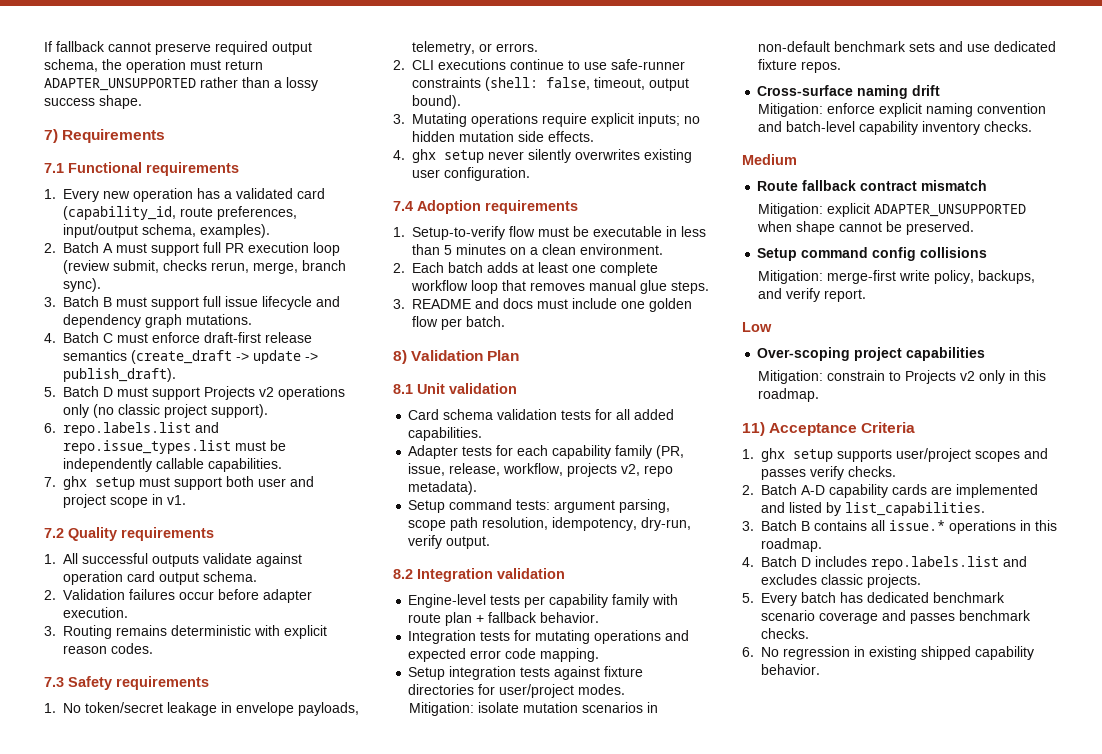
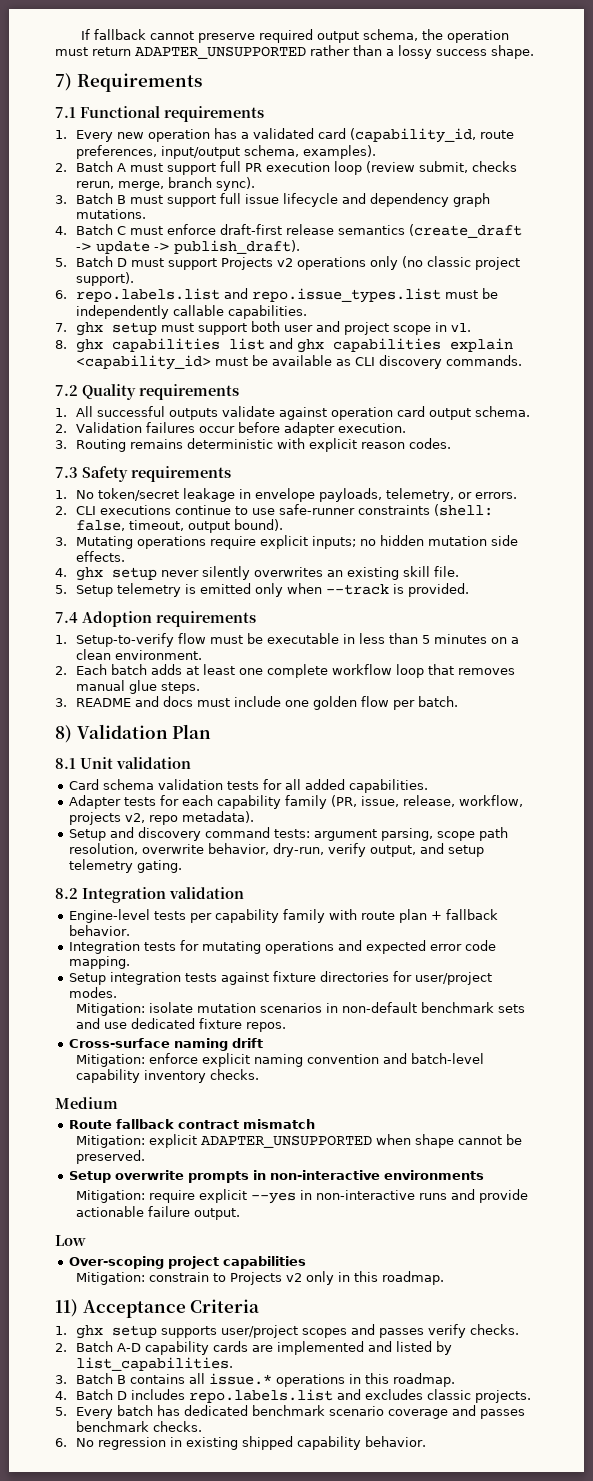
+ 8. ghx capabilities list and ghx capabilities explain <capability_id> must be available as CLI discovery commands.
- 4. ghx setup never silently overwrites existing user configuration.
+ 4. ghx setup never silently overwrites an existing skill file.
+ 5. Setup telemetry is emitted only when --track is provided.
- Setup command tests: argument parsing, scope path resolution, idempotency, dry-run, verify output.
+ Setup and discovery command tests: argument parsing, scope path resolution, overwrite behavior, dry-run, verify output, and setup telemetry gating.
- Setup command config collisions
- Mitigation: merge-first write policy, backups, and verify report.
+ Setup overwrite prompts in non-interactive environments
+ Mitigation: require explicit --yes in non-interactive runs and provide actionable failure output.

